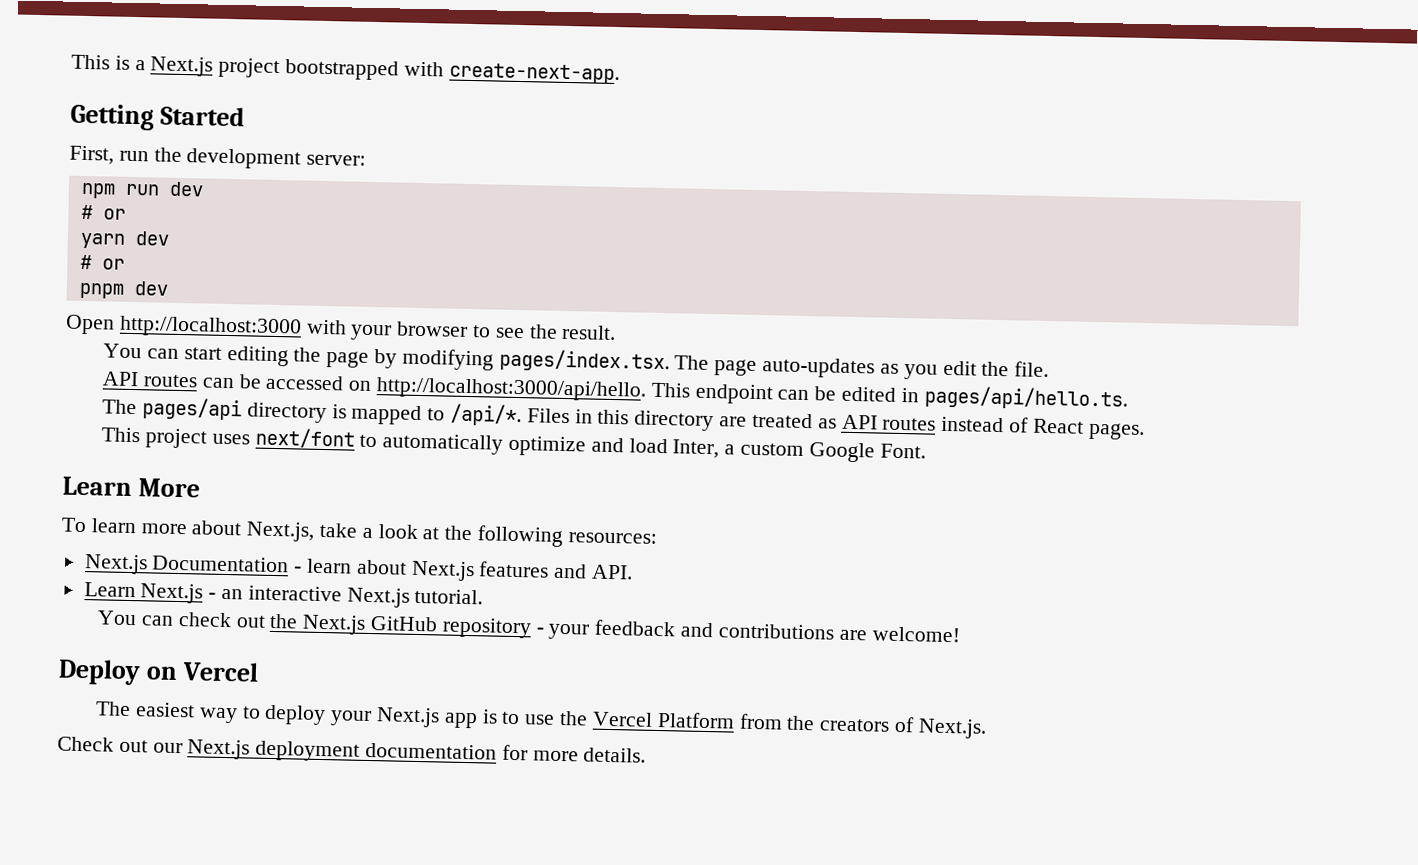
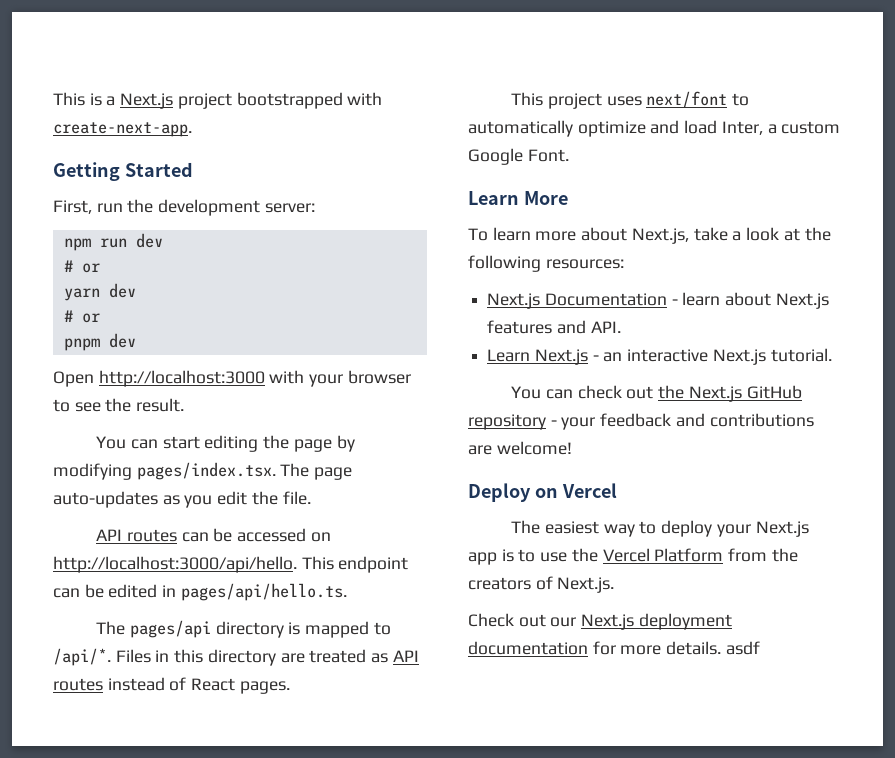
- Check out our Next.js deployment documentation for more details.
+ Check out our Next.js deployment documentation for more details. asdf

